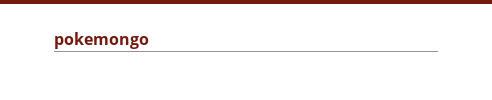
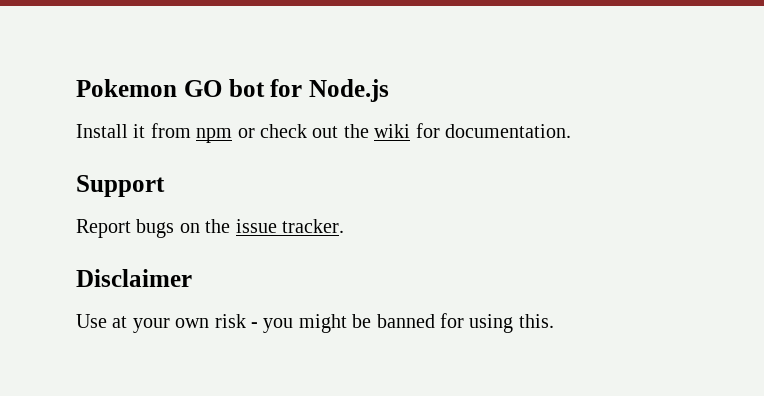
- pokemongo
+ Pokemon GO bot for Node.js
+ Install it from npm or check out the wiki for documentation.
+ Support
+ Report bugs on the issue tracker.
+ Disclaimer
+ Use at your own risk - you might be banned for using this.

